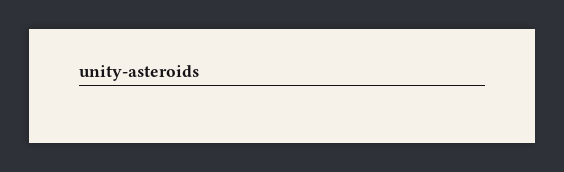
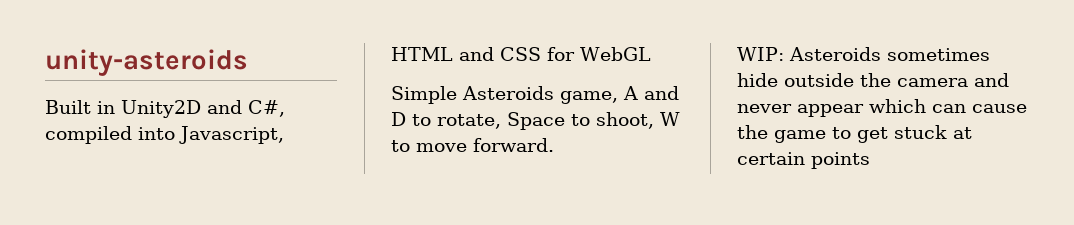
+ Built in Unity2D and C#, compiled into Javascript, HTML and CSS for WebGL
+ Simple Asteroids game, A and D to rotate, Space to shoot, W to move forward.
+ WIP: Asteroids sometimes hide outside the camera and never appear which can cause the game to get stuck at certain points

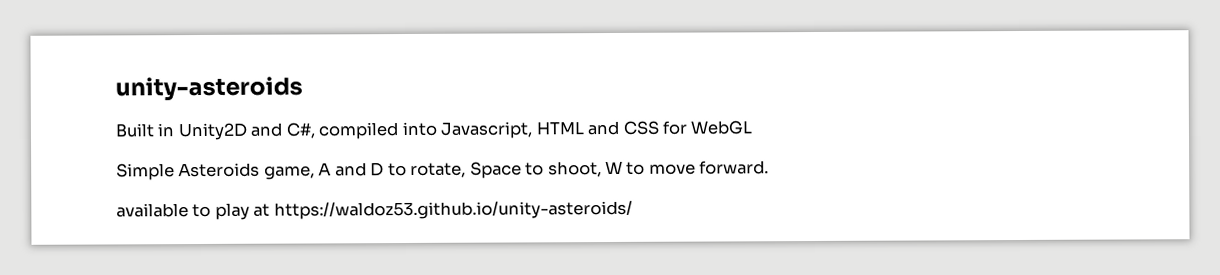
- WIP: Asteroids sometimes hide outside the camera and never appear which can cause the game to get stuck at certain points
+ available to play at https://waldoz53.github.io/unity-asteroids/

